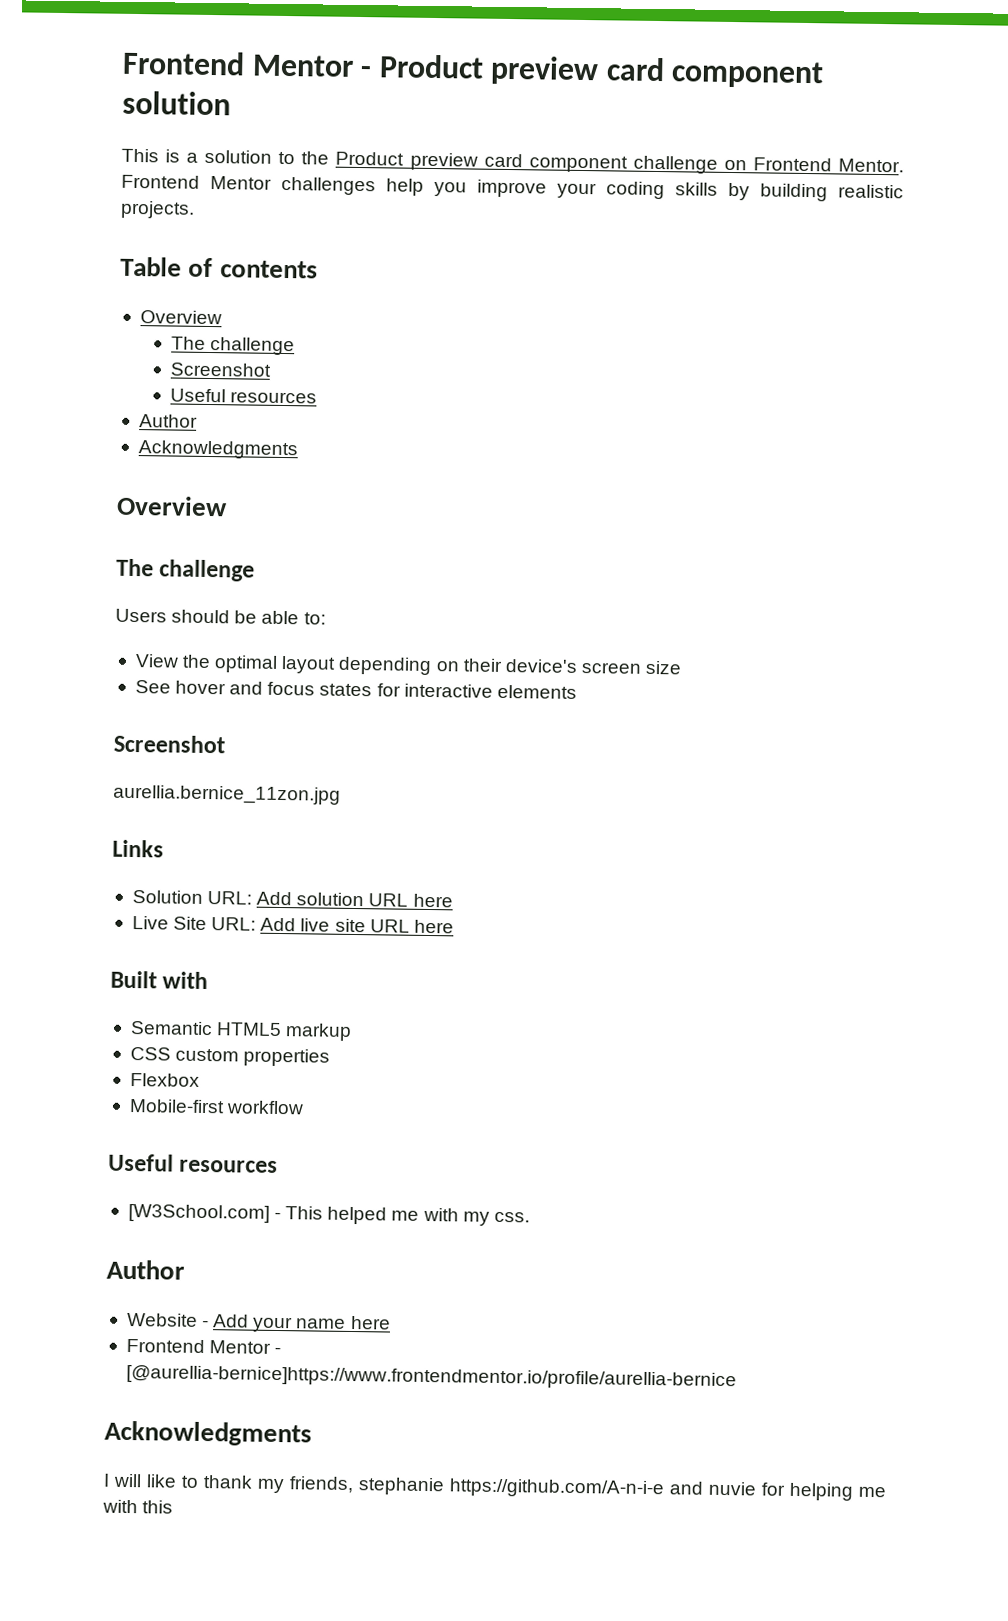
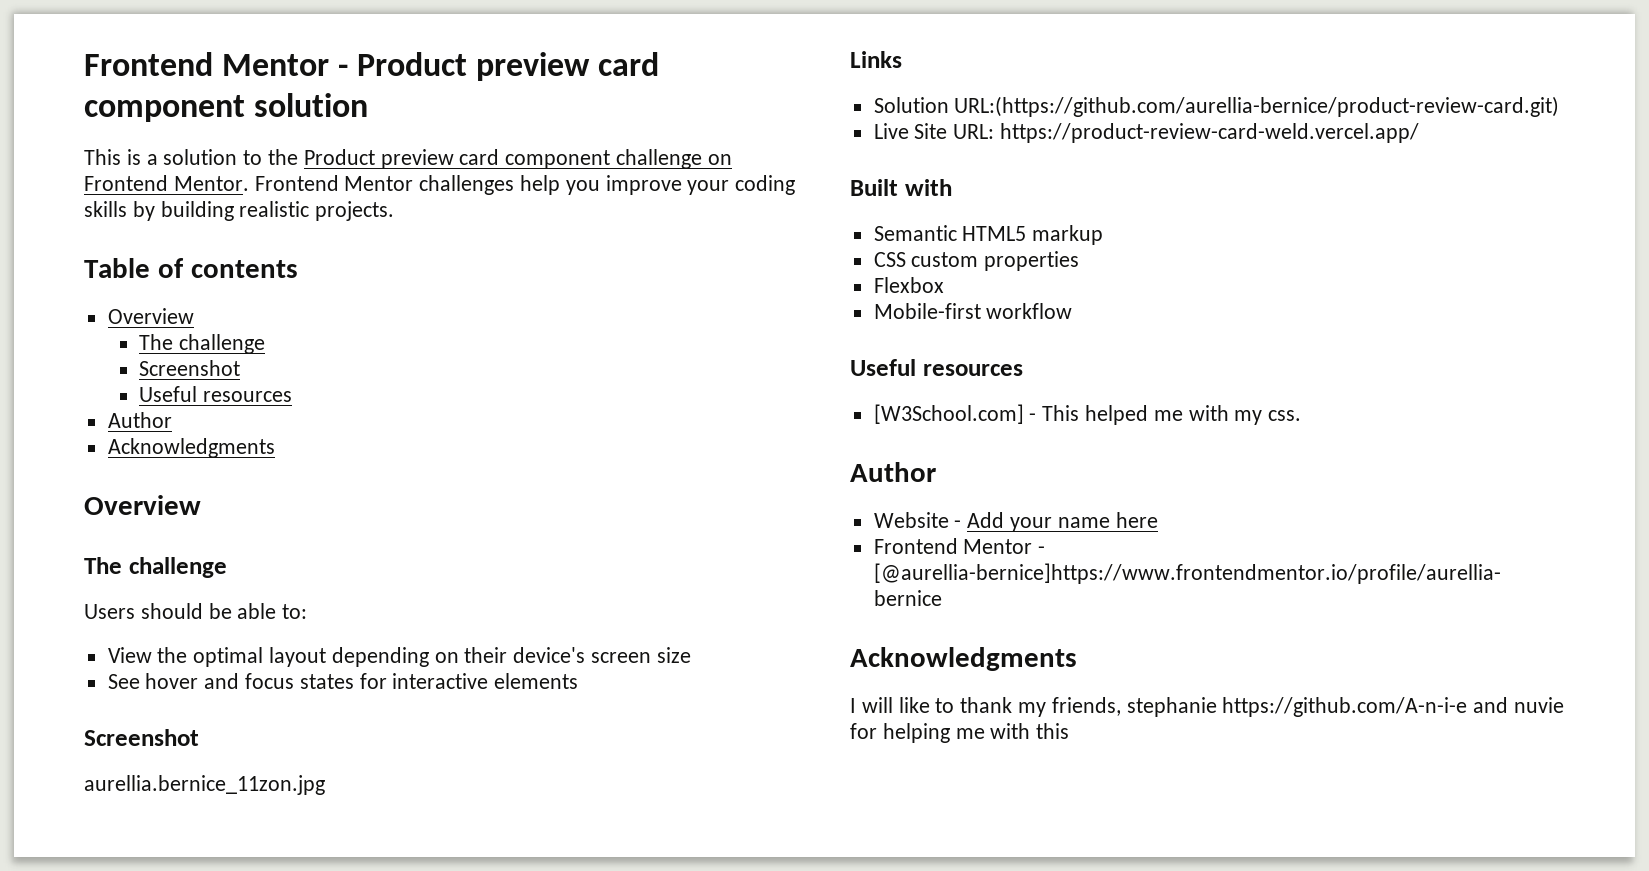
- Solution URL: Add solution URL here
- Live Site URL: Add live site URL here
+ Solution URL:(https://github.com/aurellia-bernice/product-review-card.git)
+ Live Site URL: https://product-review-card-weld.vercel.app/

